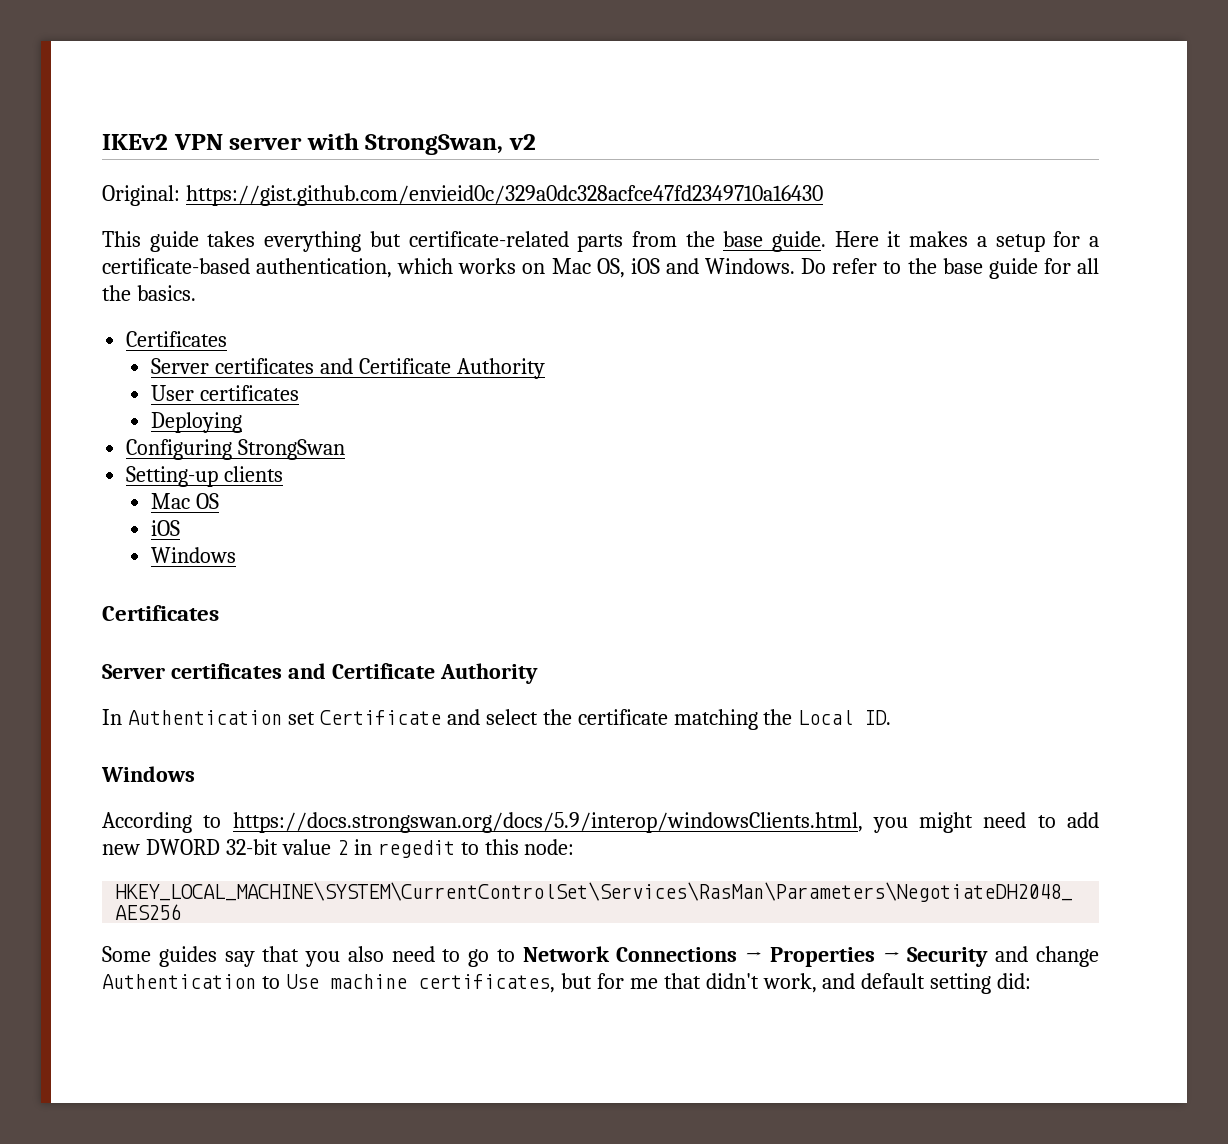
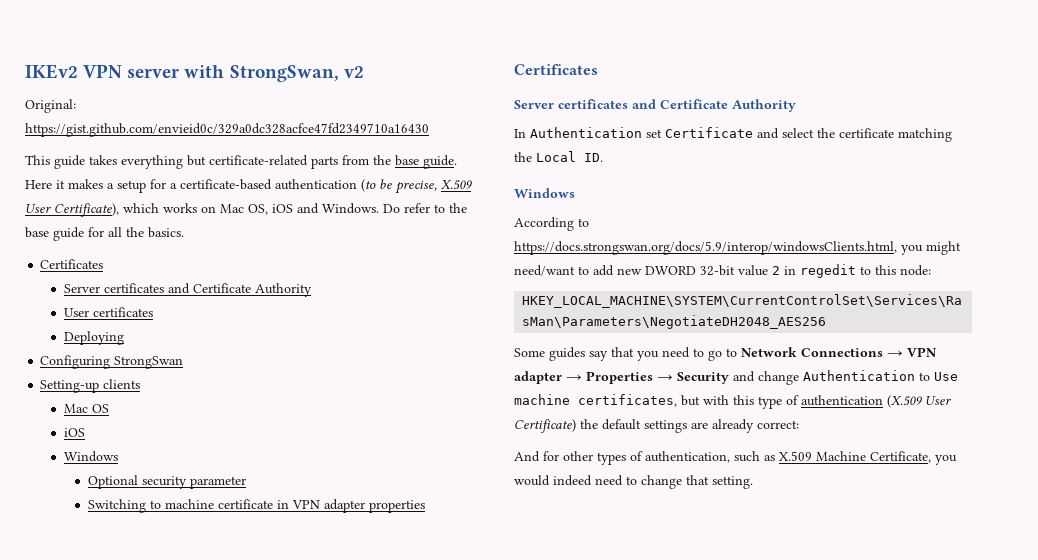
- Here it makes a setup for a certificate-based authentication, which works on Mac OS, iOS and Windows.
+ Here it makes a setup for a certificate-based authentication (to be precise, X.509 User Certificate), which works on Mac OS, iOS and Windows.
+ Optional security parameter
+ Switching to machine certificate in VPN adapter properties
- According to https://docs.strongswan.org/docs/5.9/interop/windowsClients.html, you might need to add new DWORD 32-bit value 2 in regedit to this node:
+ According to https://docs.strongswan.org/docs/5.9/interop/windowsClients.html, you might need/want to add new DWORD 32-bit value 2 in regedit to this node:
- Some guides say that you also need to go to Network Connections → Properties → Security and change Authentication to Use machine certificates, but for me that didn't work, and default setting did:
+ Some guides say that you need to go to Network Connections → VPN adapter → Properties → Security and change Authentication to Use machine certificates, but with this type of authentication (X.509 User Certificate) the default settings are already correct:
+ And for other types of authentication, such as X.509 Machine Certificate, you would indeed need to change that setting.

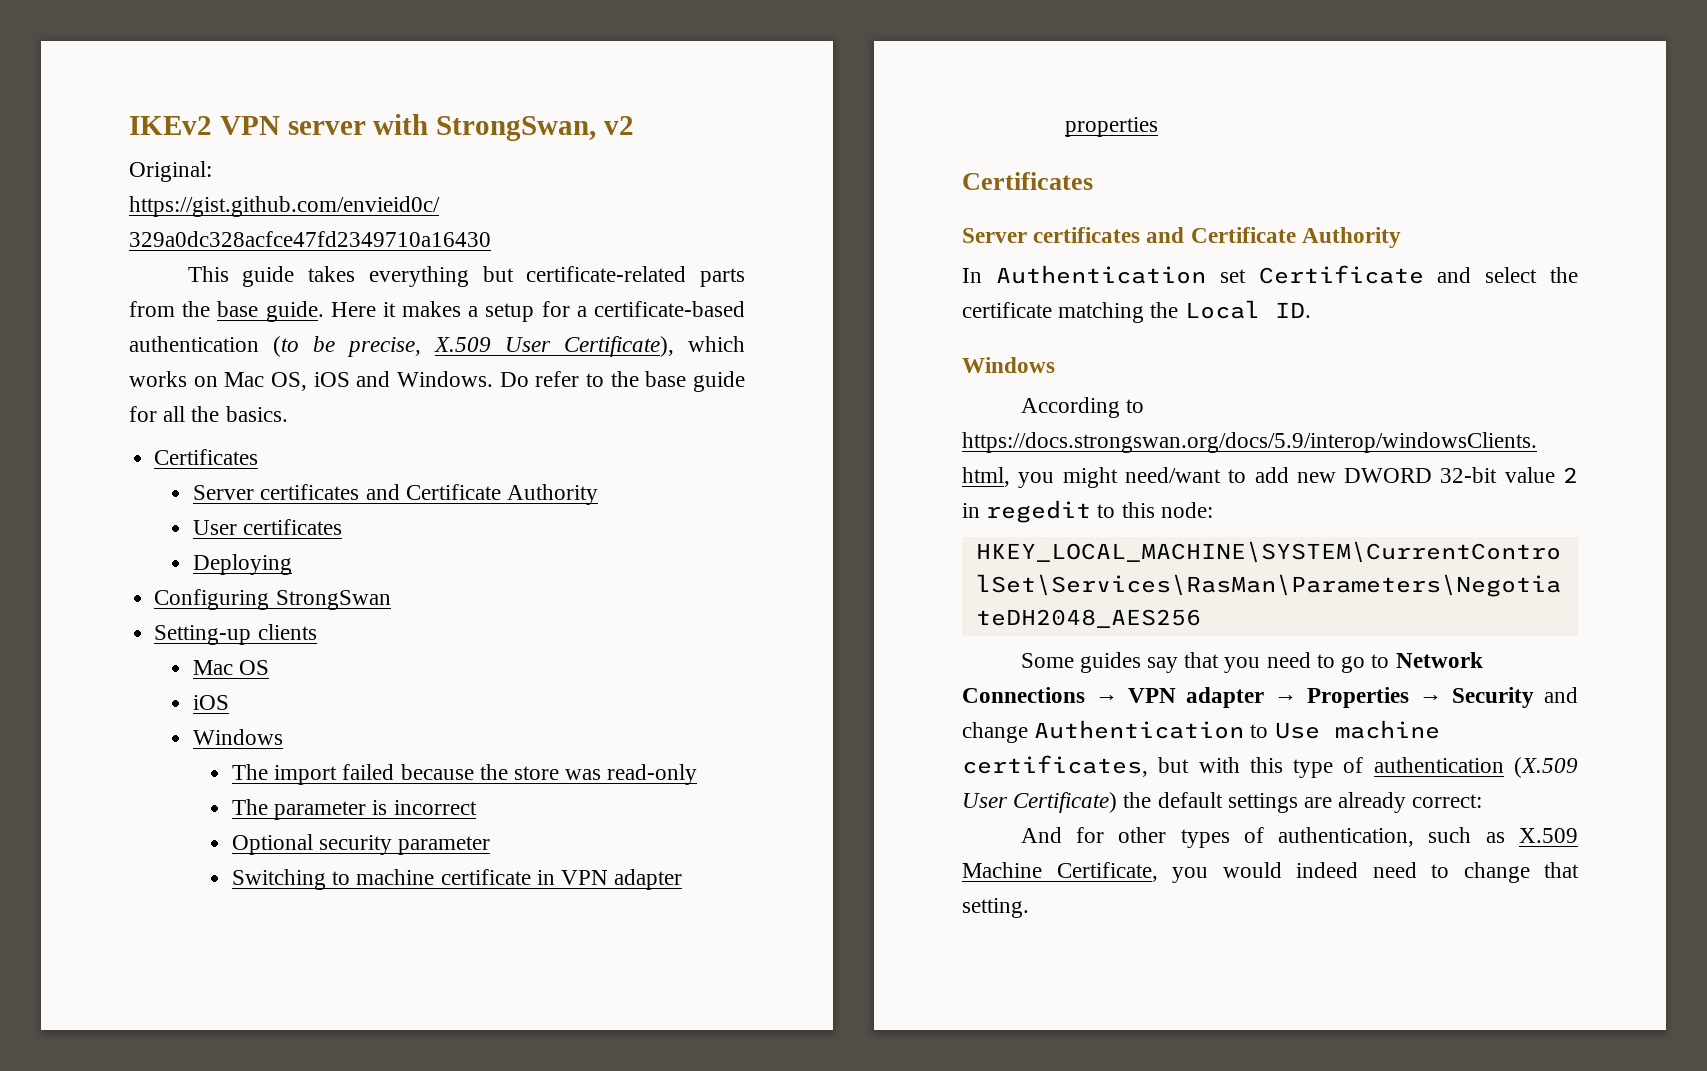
+ The import failed because the store was read-only
+ The parameter is incorrect

